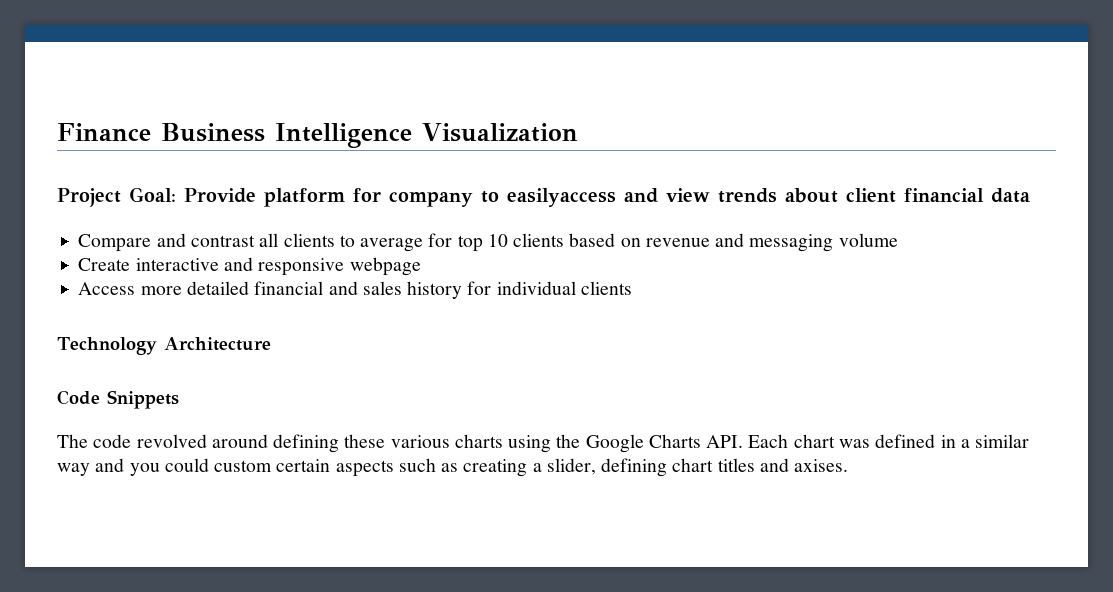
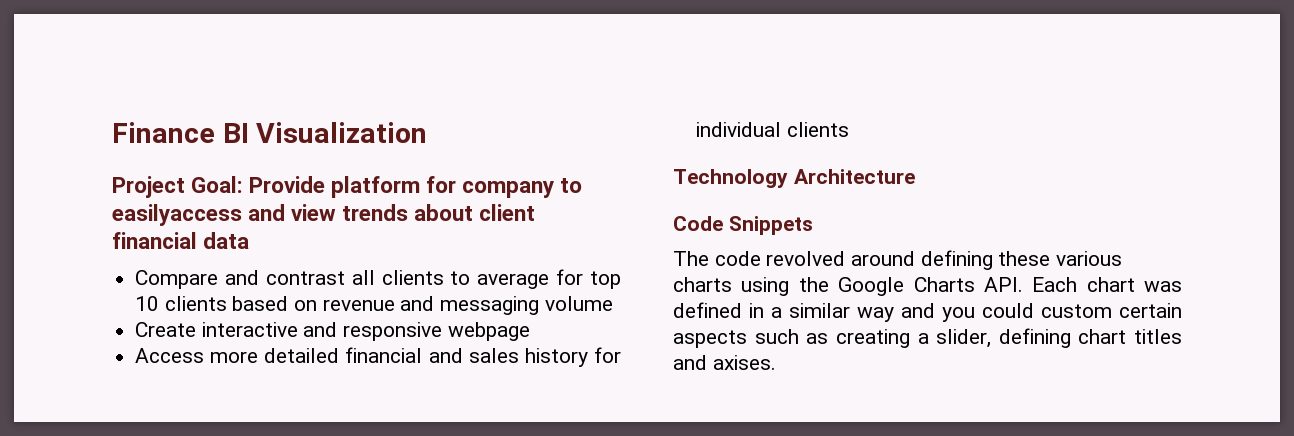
- Finance Business Intelligence Visualization
+ Finance BI Visualization

